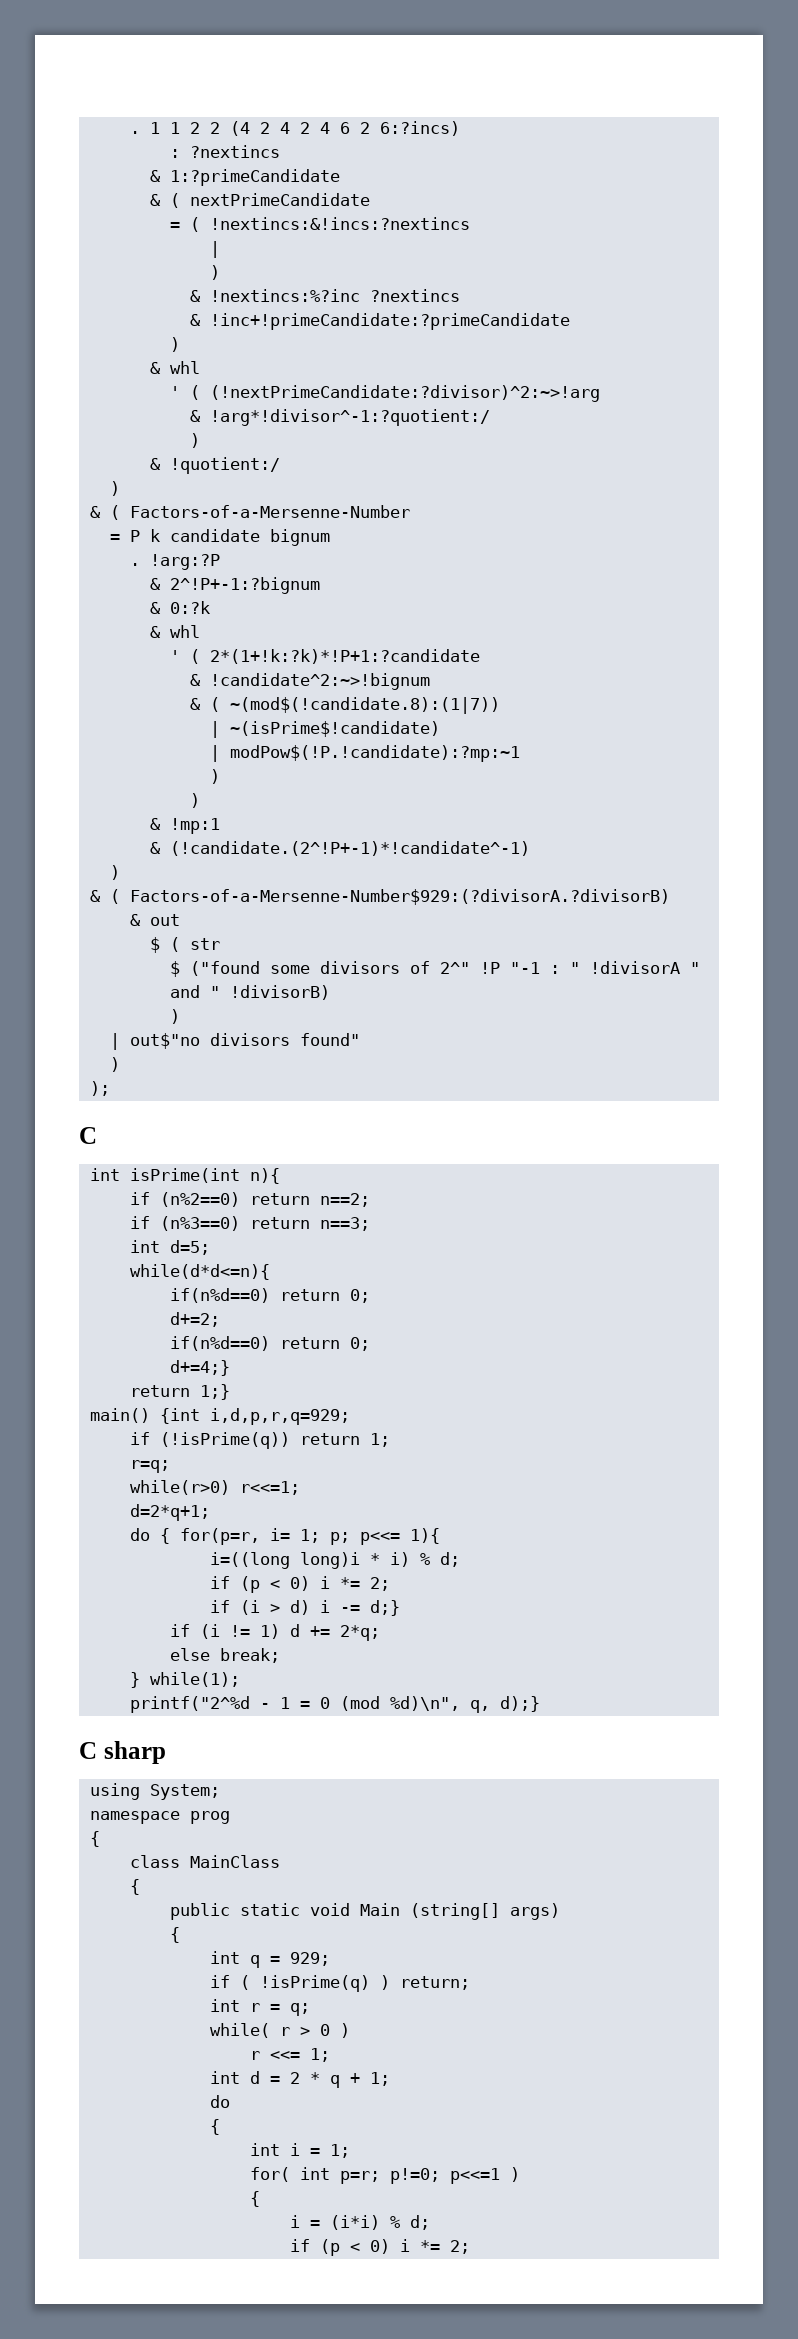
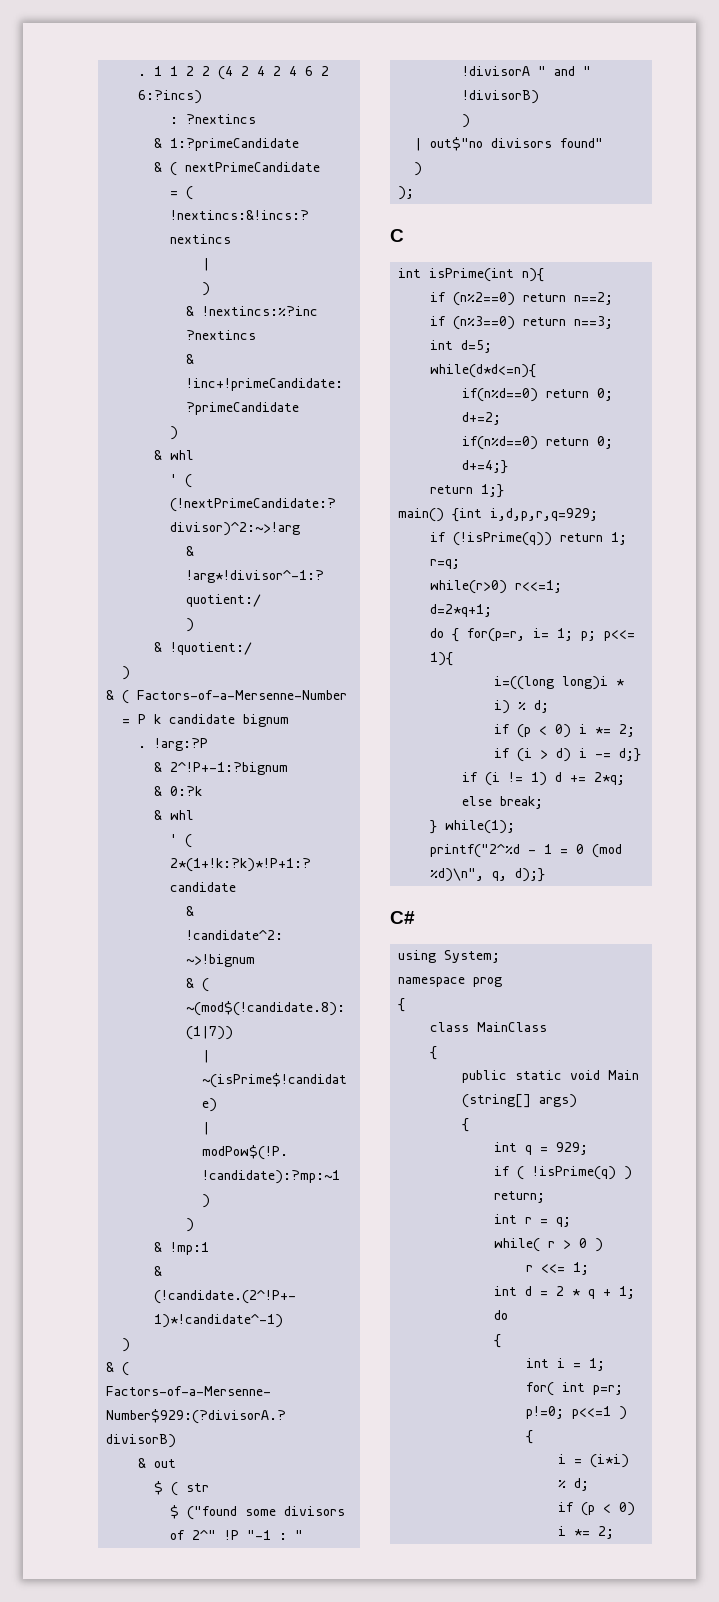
- C sharp
+ C#

